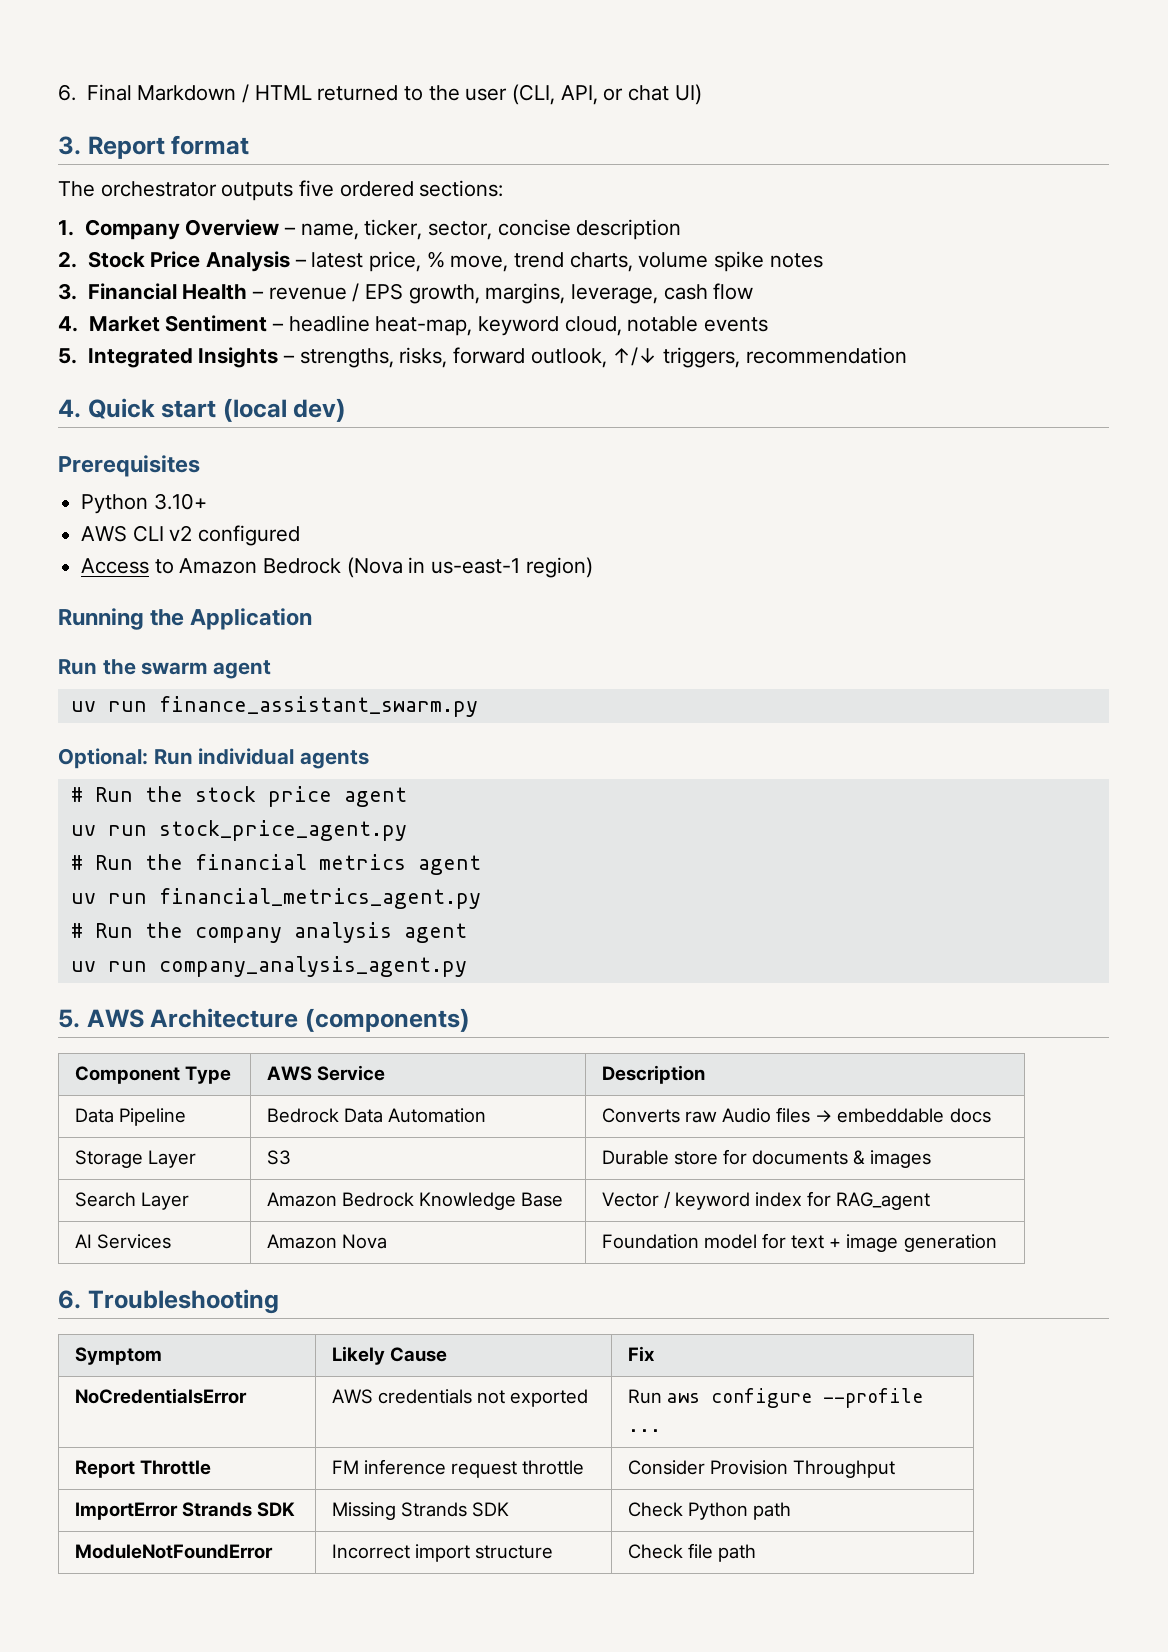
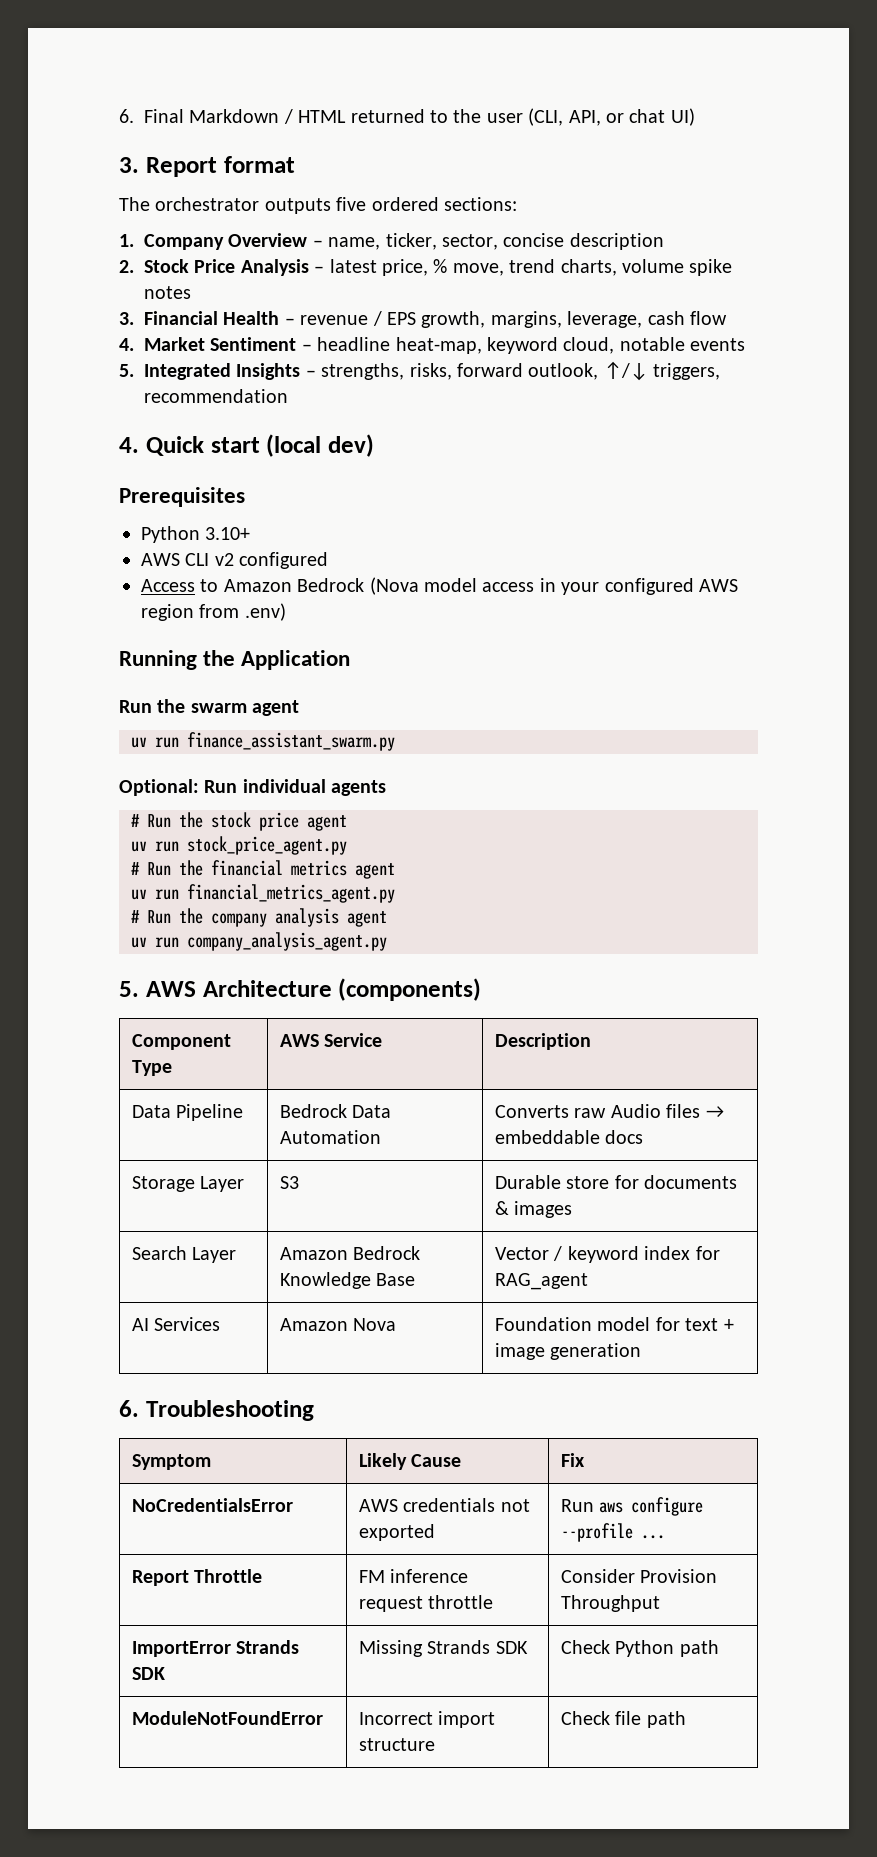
- Access to Amazon Bedrock (Nova in us-east-1 region)
+ Access to Amazon Bedrock (Nova model access in your configured AWS region from .env)

